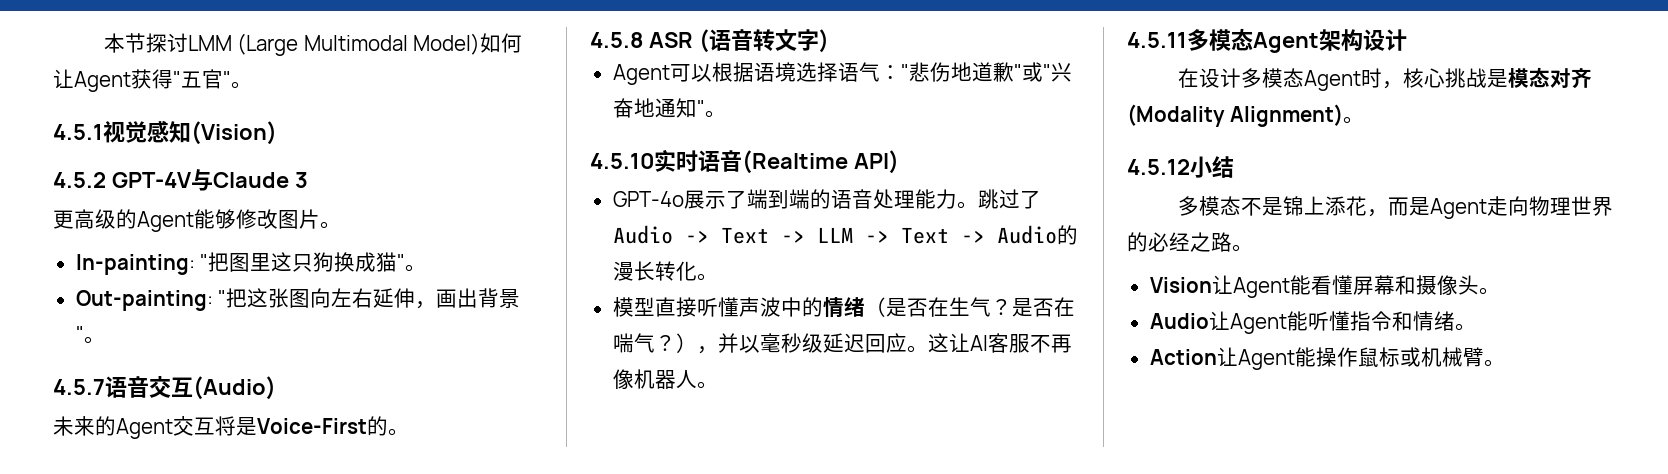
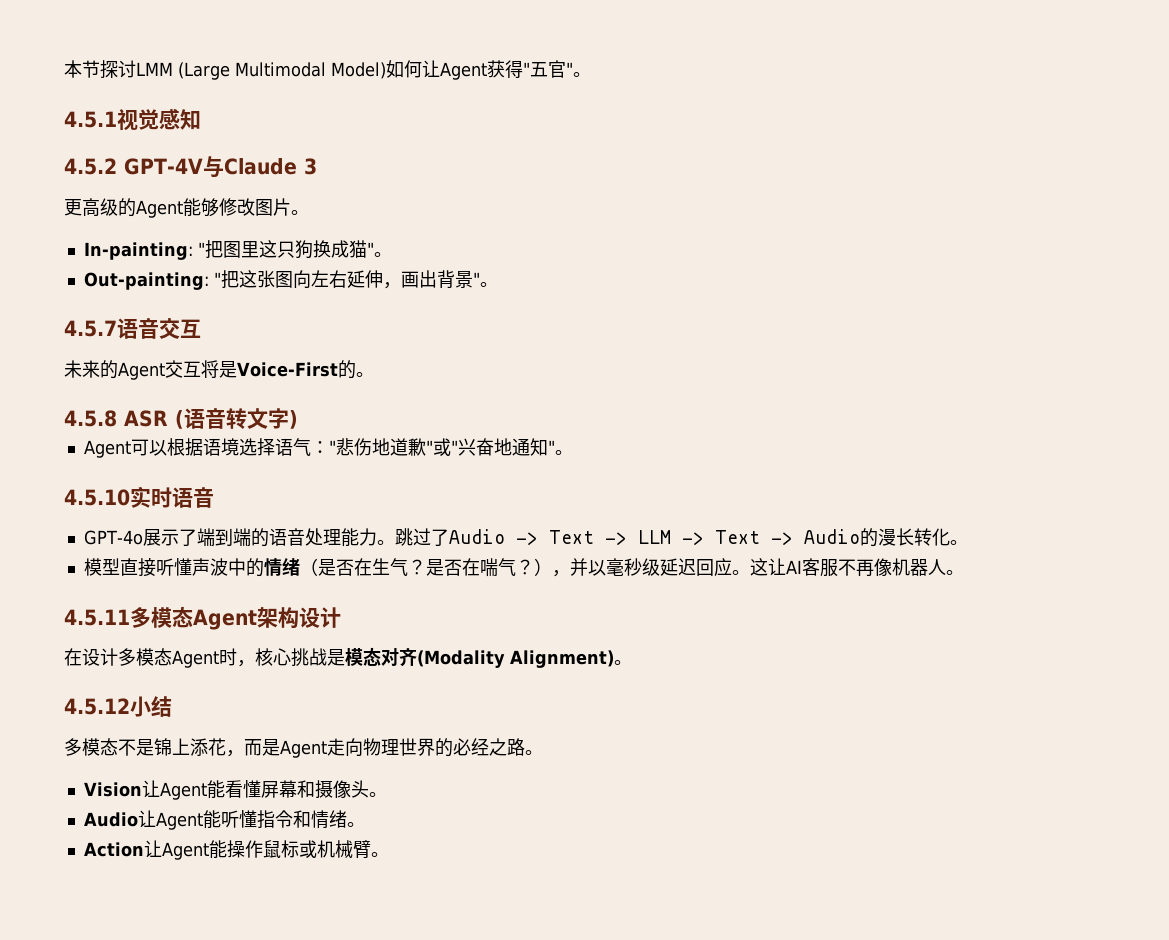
- 4.5.1视觉感知(Vision)
+ 4.5.1视觉感知
- 4.5.7语音交互(Audio)
+ 4.5.7语音交互
- 4.5.10实时语音(Realtime API)
+ 4.5.10实时语音

